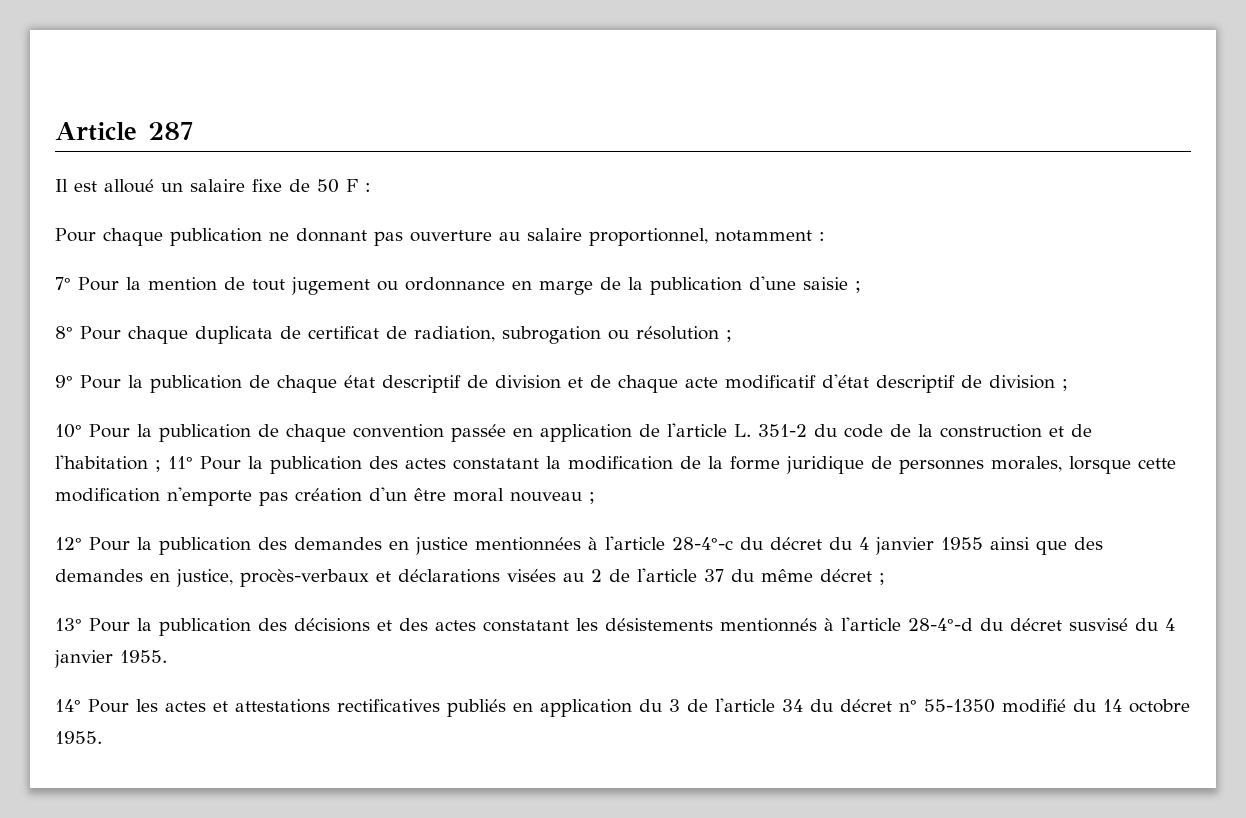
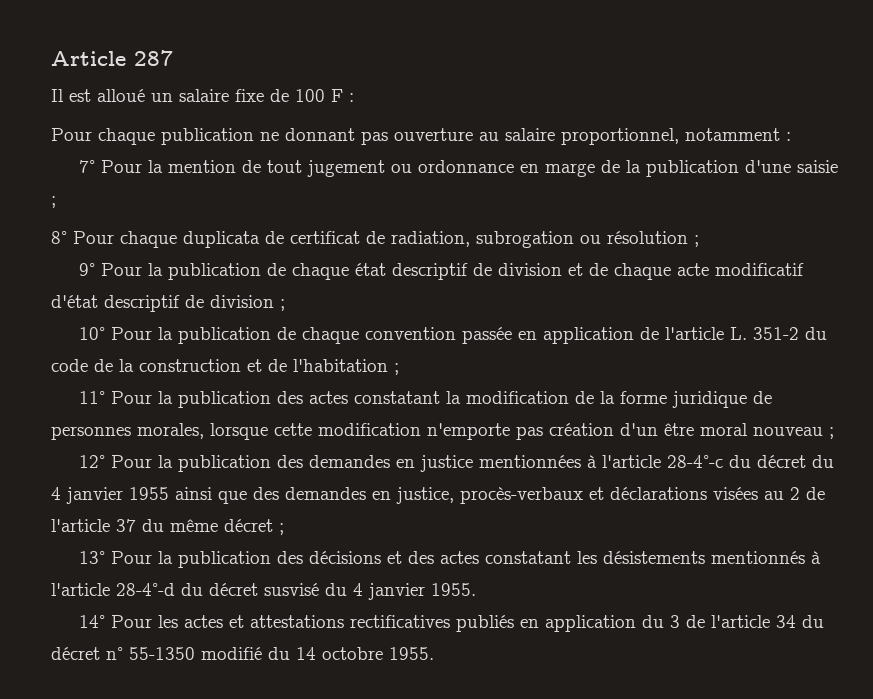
- Il est alloué un salaire fixe de 50 F :
+ Il est alloué un salaire fixe de 100 F :
- 10° Pour la publication de chaque convention passée en application de l'article L. 351-2 du code de la construction et de l'habitation ; 11° Pour la publication des actes constatant la modification de la forme juridique de personnes morales, lorsque cette modification n'emporte pas création d'un être moral nouveau ;
+ 10° Pour la publication de chaque convention passée en application de l'article L. 351-2 du code de la construction et de l'habitation ;
+ 11° Pour la publication des actes constatant la modification de la forme juridique de personnes morales, lorsque cette modification n'emporte pas création d'un être moral nouveau ;

